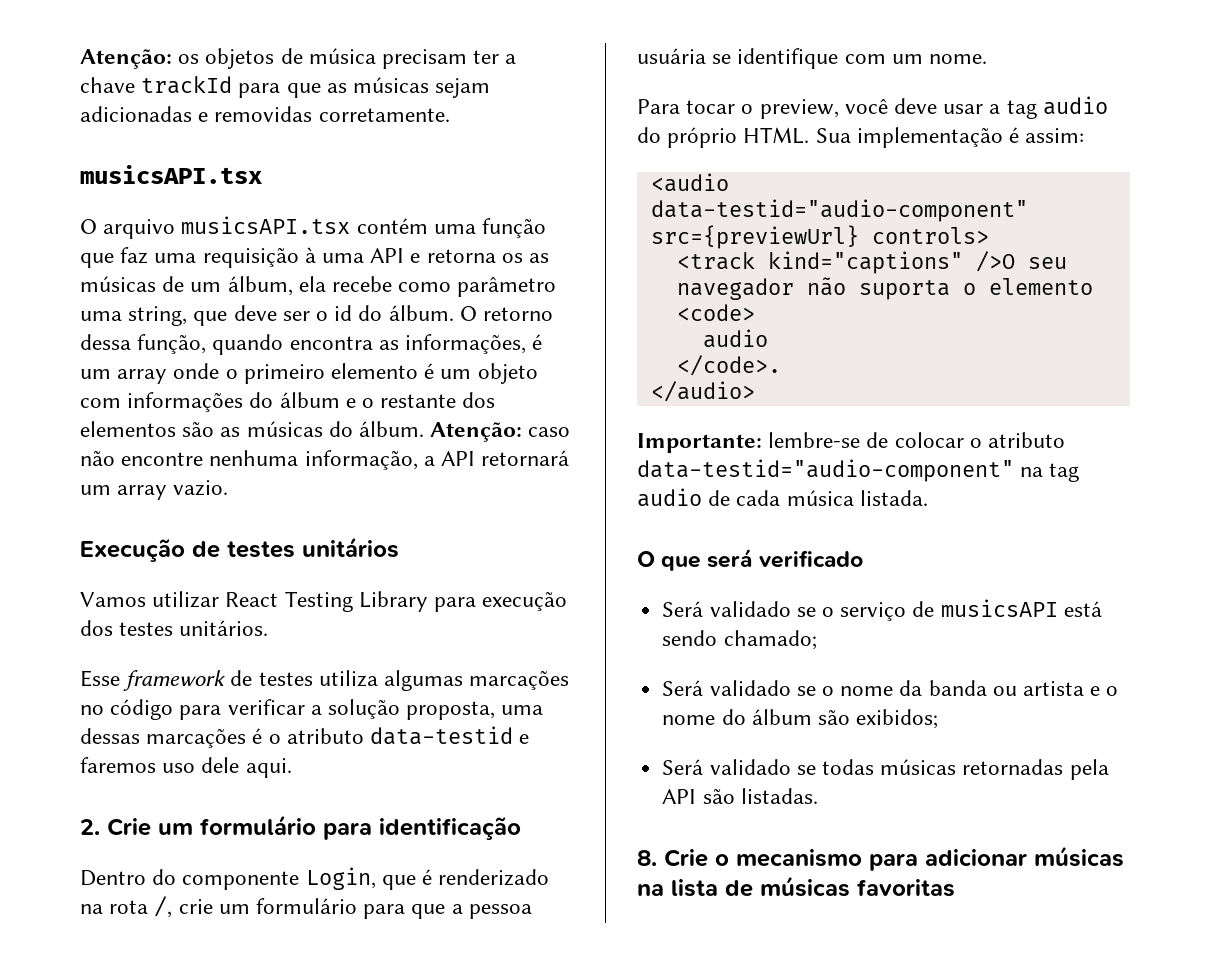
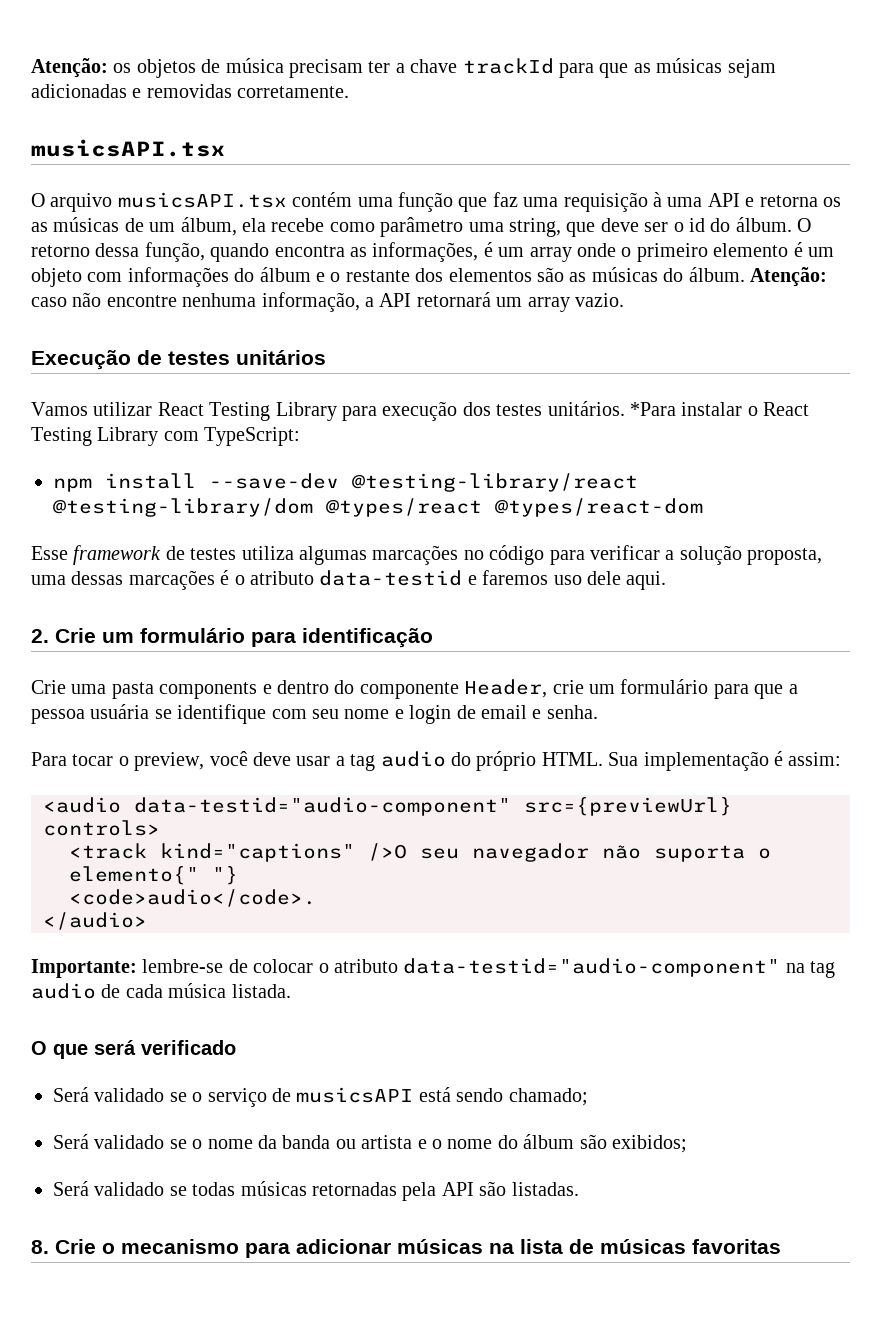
+ *Para instalar o React Testing Library com TypeScript:
+ npm install --save-dev @testing-library/react @testing-library/dom @types/react @types/react-dom
- Dentro do componente Login, que é renderizado na rota /, crie um formulário para que a pessoa usuária se identifique com um nome.
+ Crie uma pasta components e dentro do componente Header, crie um formulário para que a pessoa usuária se identifique com seu nome e login de email e senha.
- <track kind="captions" />O seu navegador não suporta o elemento <code>
- audio
- </code>.
+ <track kind="captions" />O seu navegador não suporta o elemento{" "}
+ <code>audio</code>.

